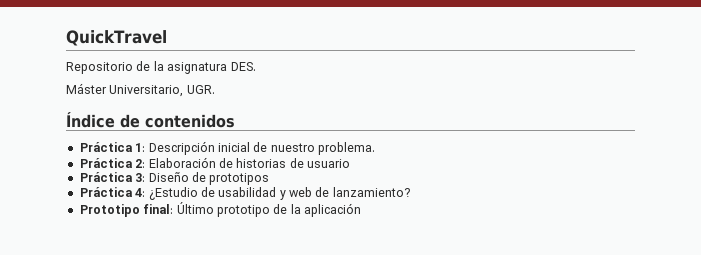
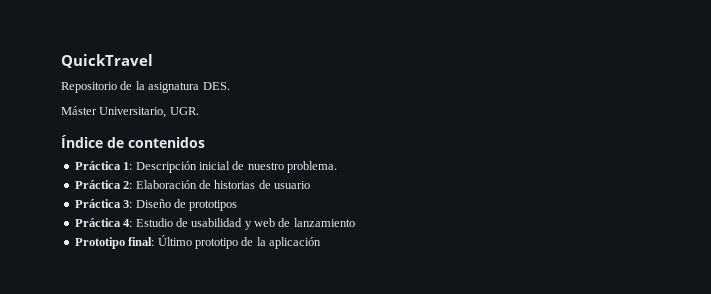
- Práctica 4: ¿Estudio de usabilidad y web de lanzamiento?
+ Práctica 4: Estudio de usabilidad y web de lanzamiento

